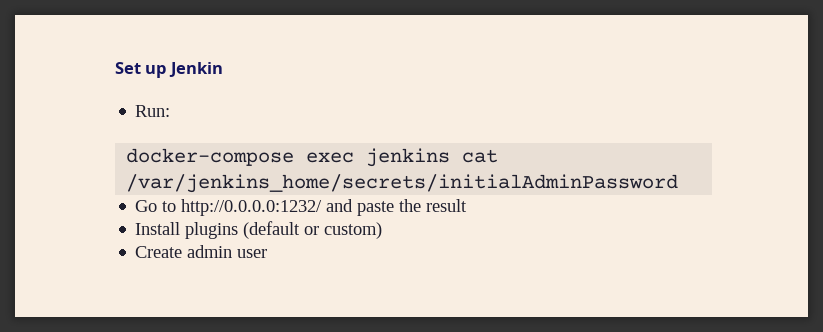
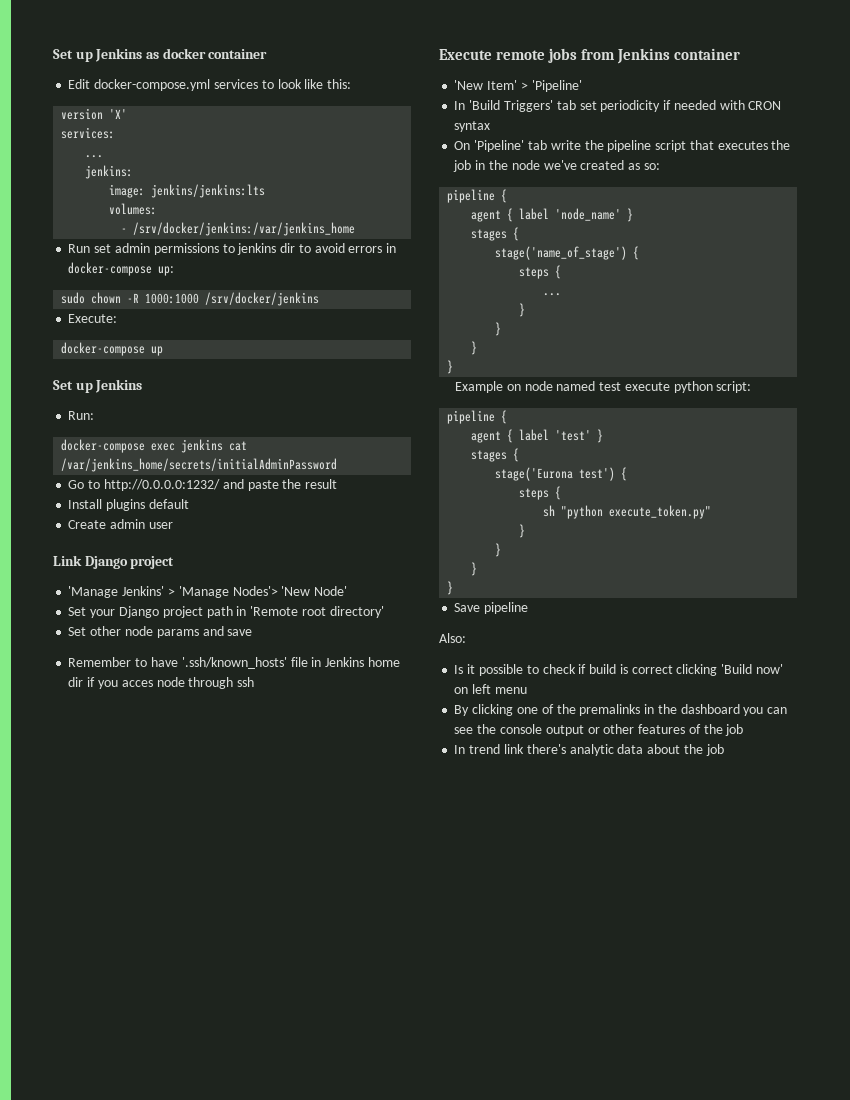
- Set up Jenkin
+ Set up Jenkins as docker container
+ Edit docker-compose.yml services to look like this:
+ version 'X'
+ services:
+ ...
+ jenkins:
+ image: jenkins/jenkins:lts
+ volumes:
+ - /srv/docker/jenkins:/var/jenkins_home
+ Run set admin permissions to jenkins dir to avoid errors in docker-compose up:
+ sudo chown -R 1000:1000 /srv/docker/jenkins
+ Execute:
+ docker-compose up
+ Set up Jenkins
- Install plugins (default or custom)
+ Install plugins default
+ Link Django project
+ 'Manage Jenkins' > 'Manage Nodes'> 'New Node'
+ Set your Django project path in 'Remote root directory'
+ Set other node params and save
+ Remember to have '.ssh/known_hosts' file in Jenkins home dir if you acces node through ssh
+ Execute remote jobs from Jenkins container
+ 'New Item' > 'Pipeline'
+ In 'Build Triggers' tab set periodicity if needed with CRON syntax
+ On 'Pipeline' tab write the pipeline script that executes the job in the node we've created as so:
+ pipeline {
+ agent { label 'node_name' }
+ stages {
+ stage('name_of_stage') {
+ steps {
+ ...
+ }
+ }
+ }
+ }
+ Example on node named test execute python script:
+ pipeline {
+ agent { label 'test' }
+ stages {
+ stage('Eurona test') {
+ steps {
+ sh "python execute_token.py"
+ }
+ }
+ }
+ }
+ Save pipeline
+ Also:
+ Is it possible to check if build is correct clicking 'Build now' on left menu
+ By clicking one of the premalinks in the dashboard you can see the console output or other features of the job
+ In trend link there's analytic data about the job

